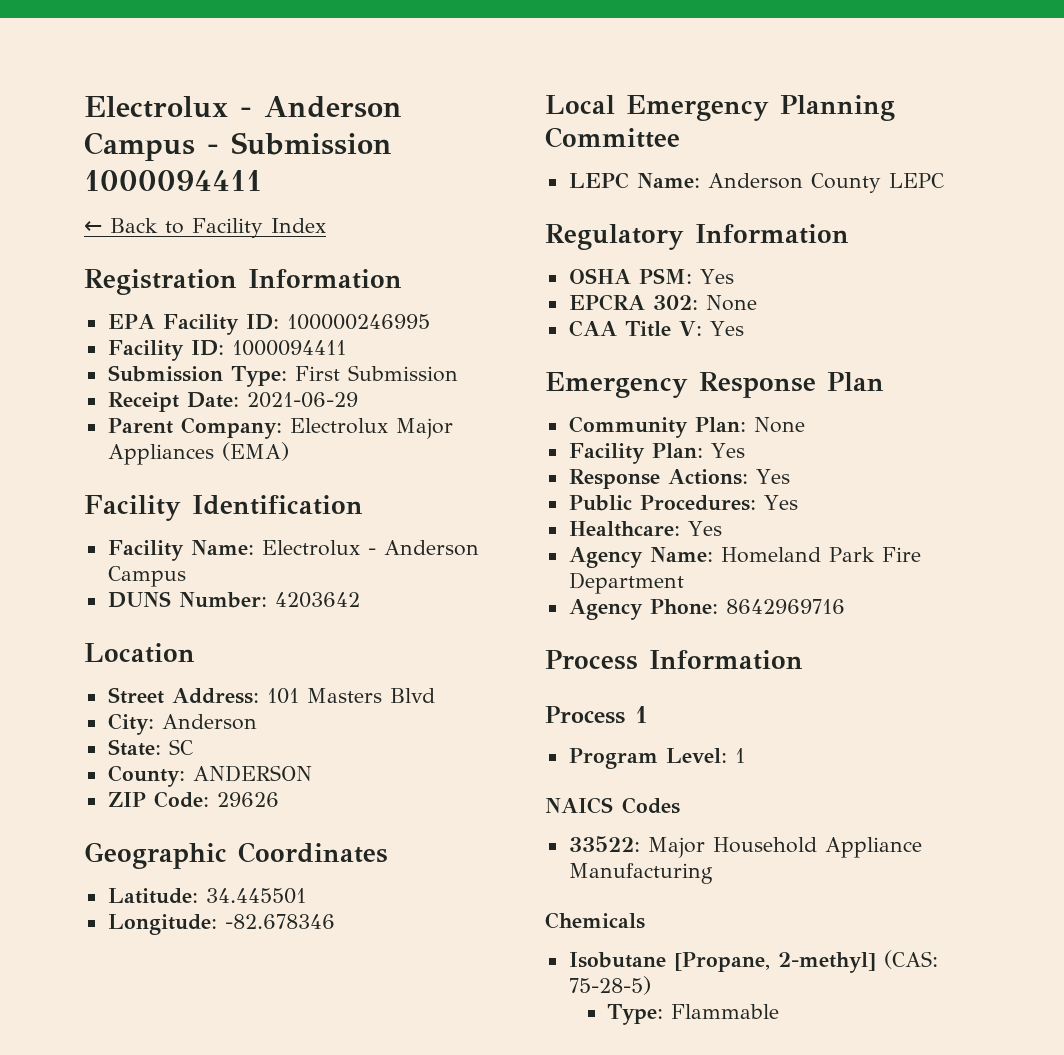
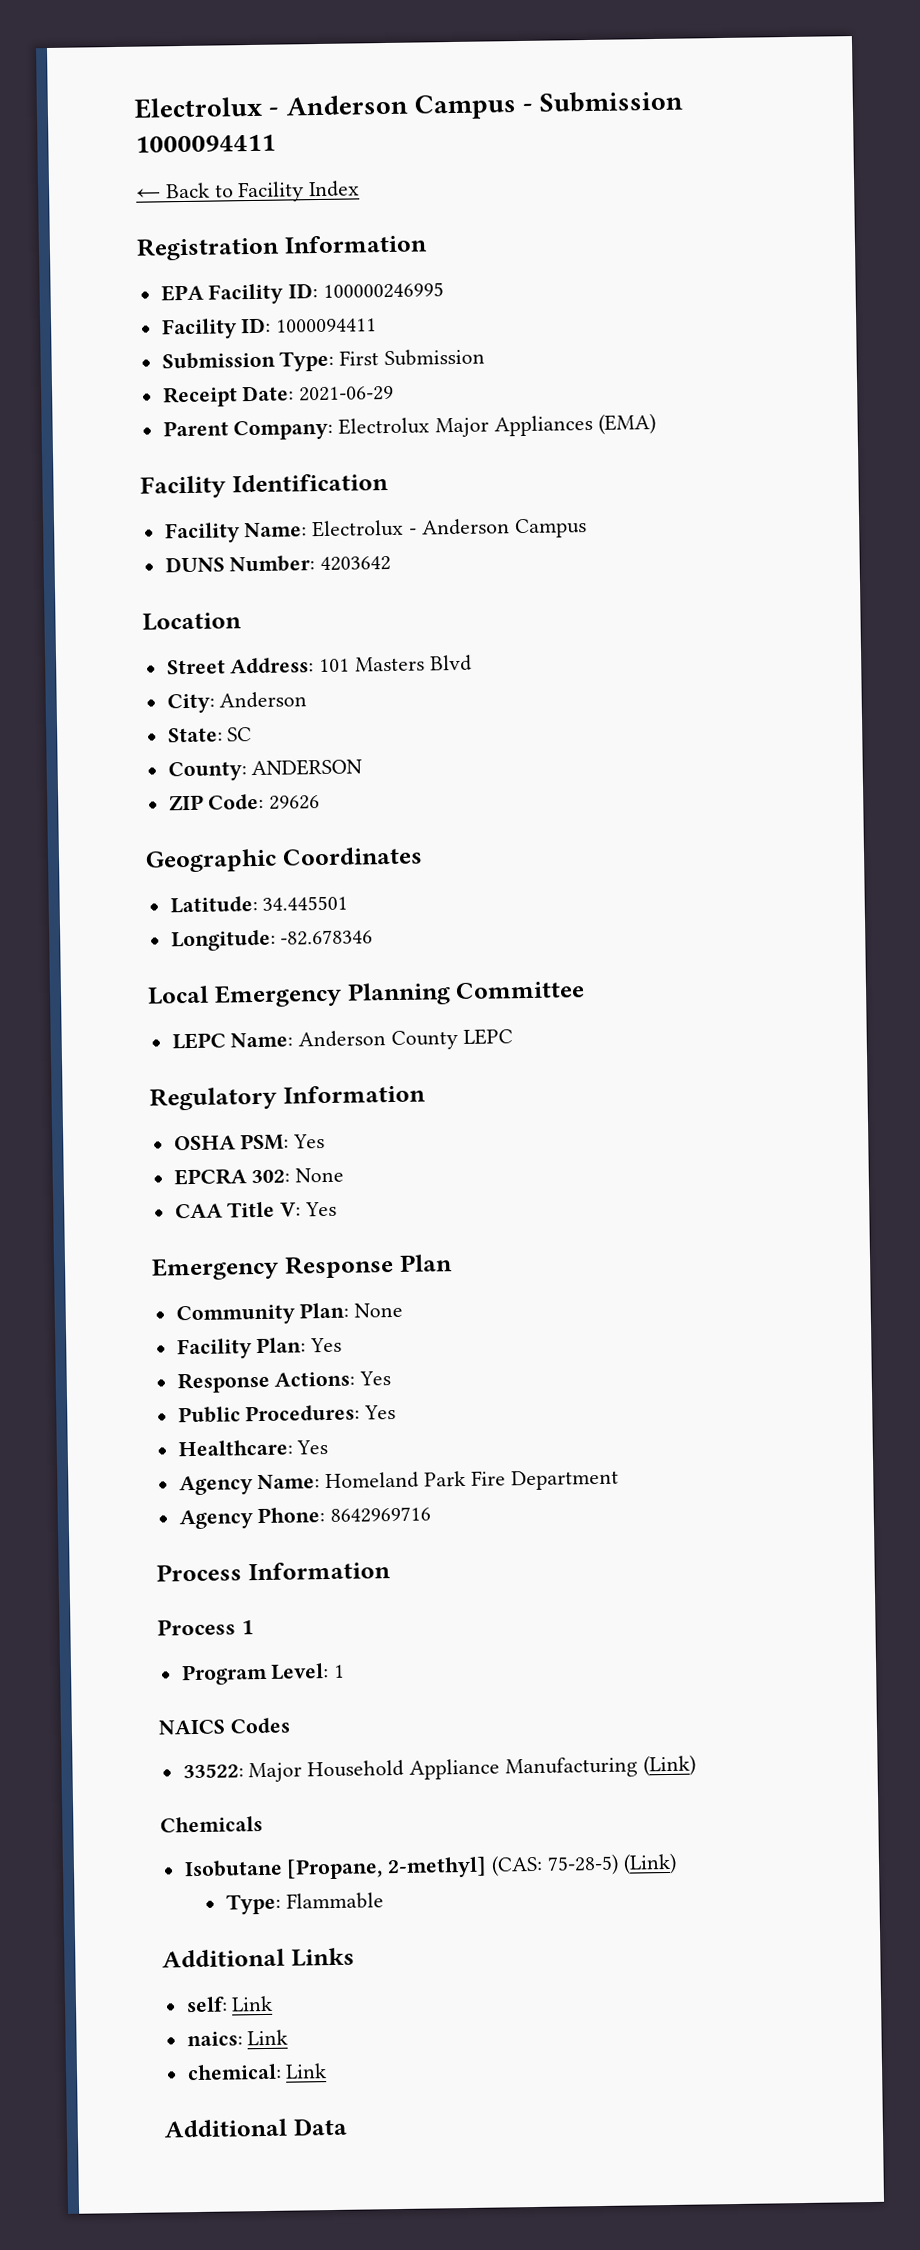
- 33522: Major Household Appliance Manufacturing
+ 33522: Major Household Appliance Manufacturing (Link)
- Isobutane [Propane, 2-methyl] (CAS: 75-28-5)
+ Isobutane [Propane, 2-methyl] (CAS: 75-28-5) (Link)
+ Additional Links
+ self: Link
+ naics: Link
+ chemical: Link
+ Additional Data

